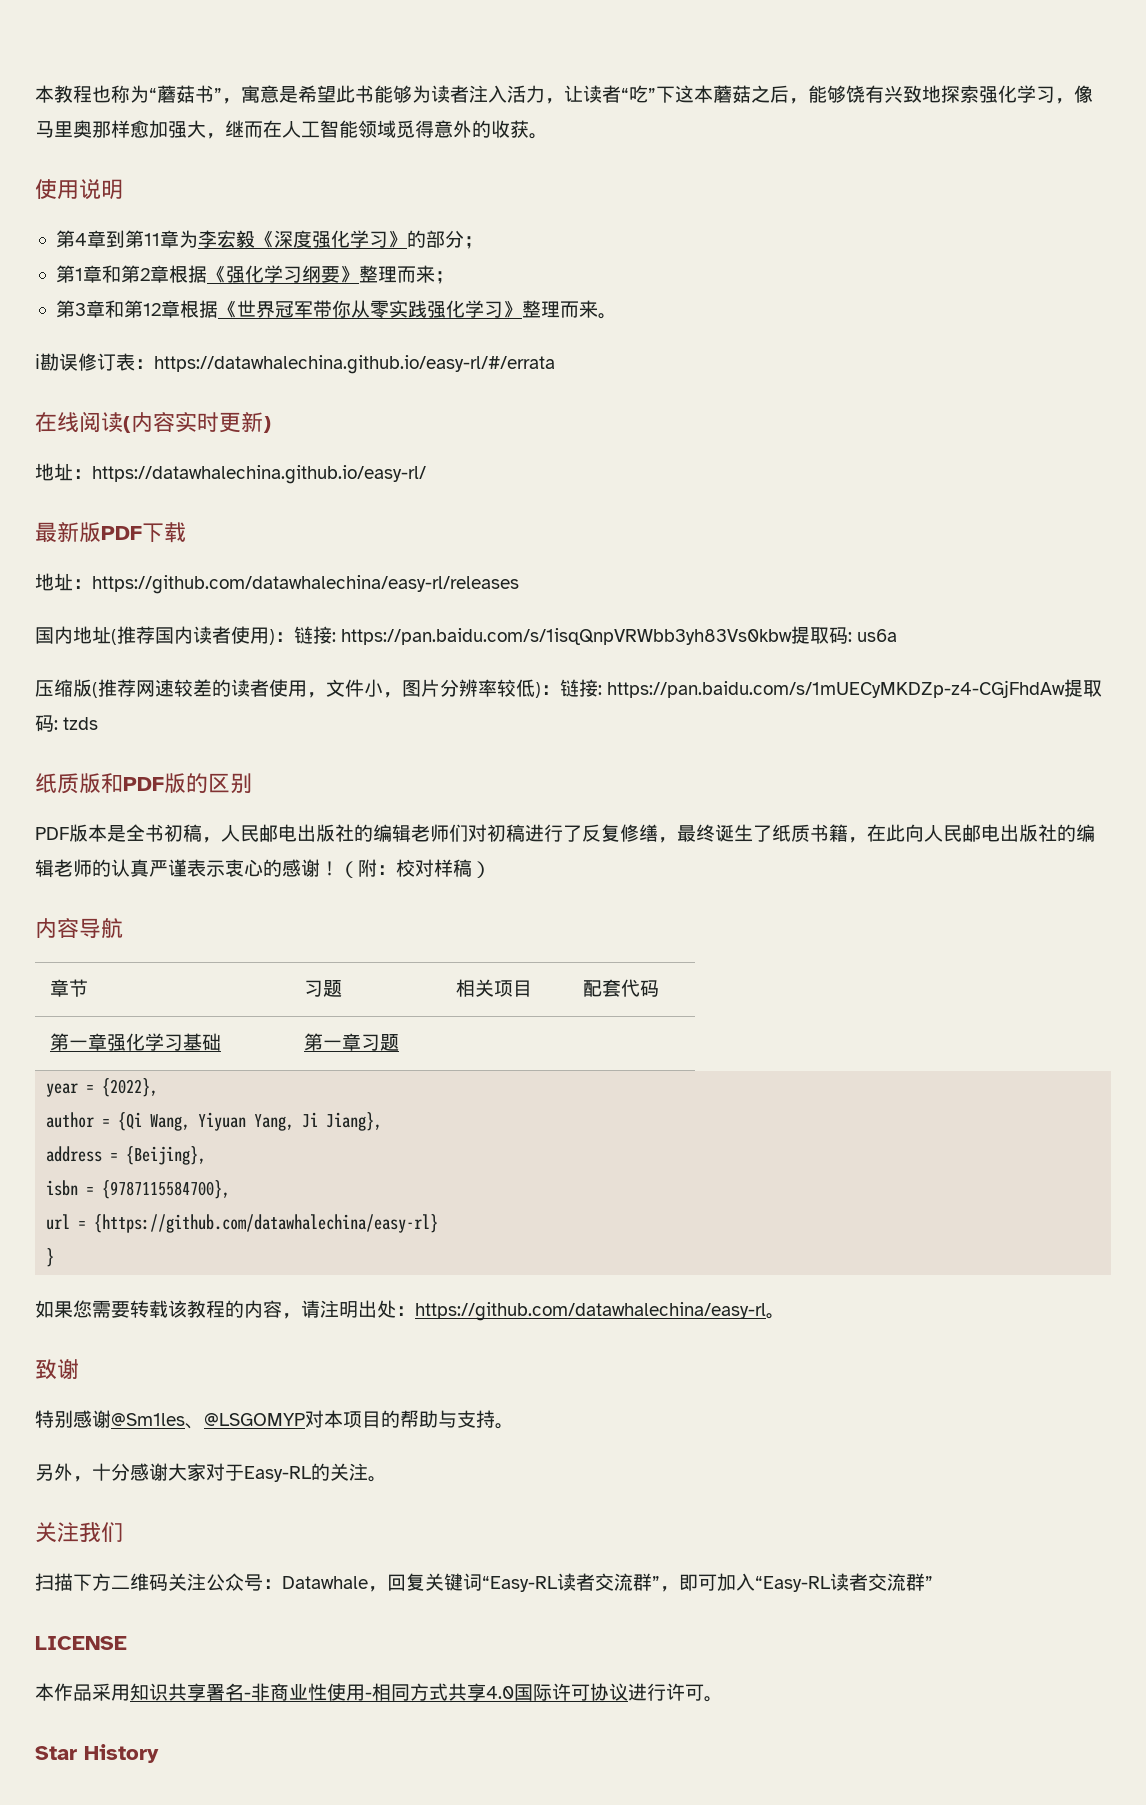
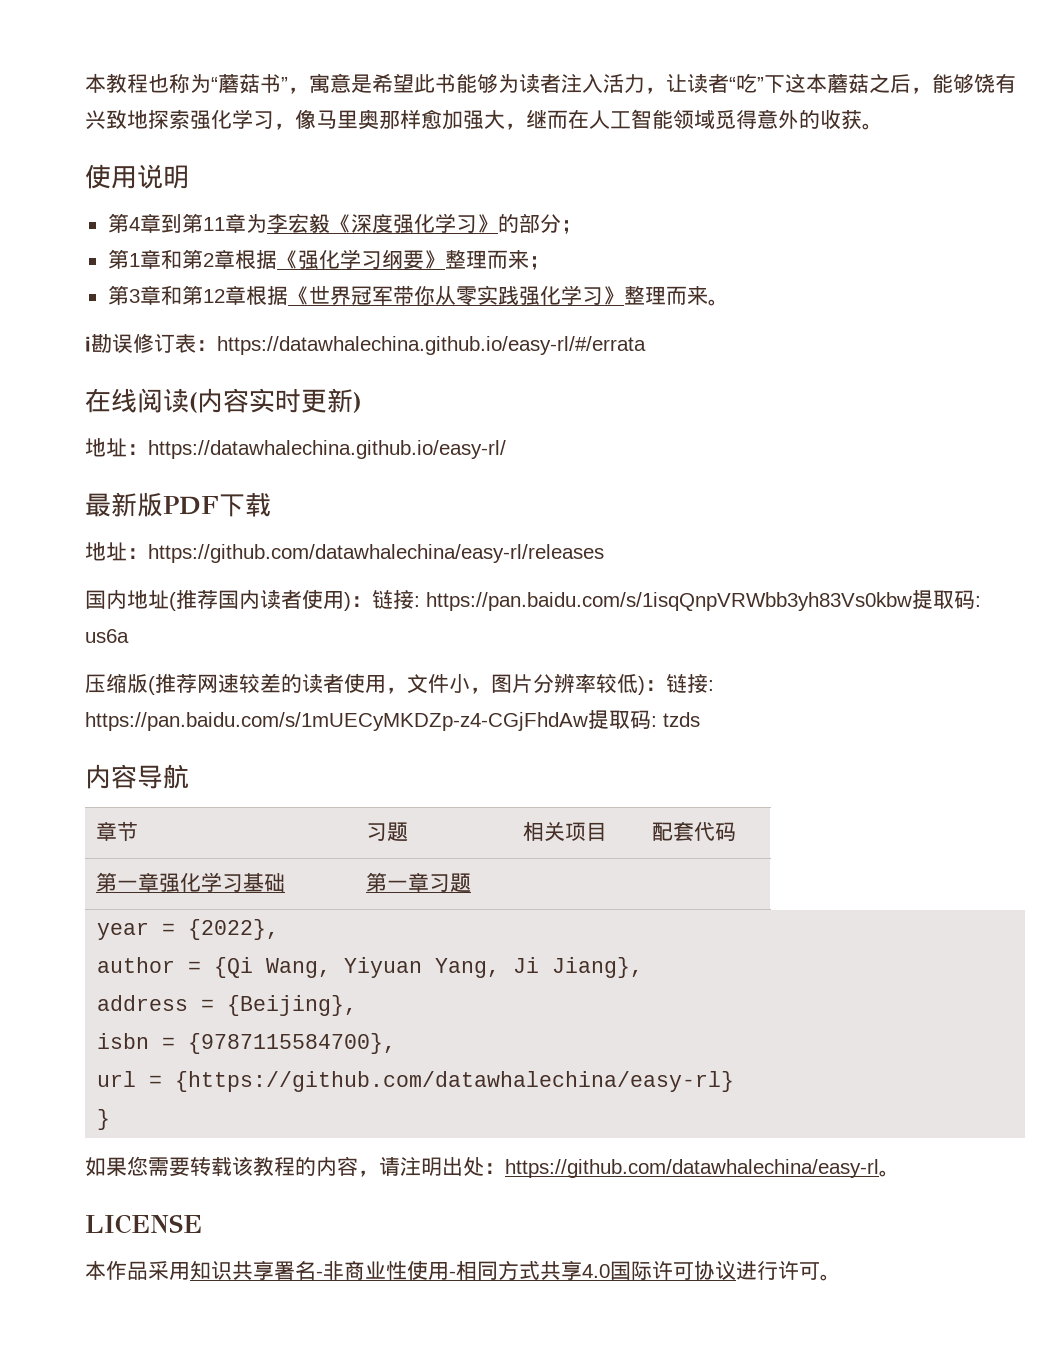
- 纸质版和PDF版的区别
- PDF版本是全书初稿，人民邮电出版社的编辑老师们对初稿进行了反复修缮，最终诞生了纸质书籍，在此向人民邮电出版社的编辑老师的认真严谨表示衷心的感谢！（附：校对样稿）
- 致谢
- 特别感谢@Sm1les、@LSGOMYP对本项目的帮助与支持。
- 另外，十分感谢大家对于Easy-RL的关注。
- 关注我们
- 扫描下方二维码关注公众号：Datawhale，回复关键词“Easy-RL读者交流群”，即可加入“Easy-RL读者交流群”
- Star History

